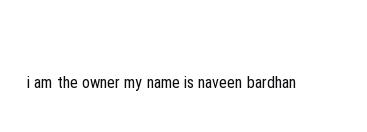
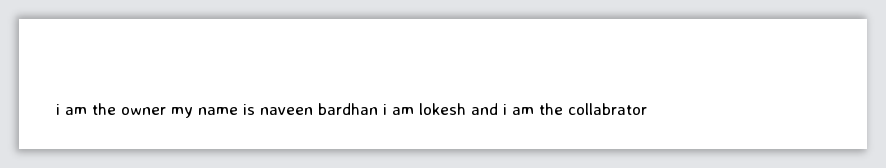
- i am the owner my name is naveen bardhan
+ i am the owner my name is naveen bardhan i am lokesh and i am the collabrator

